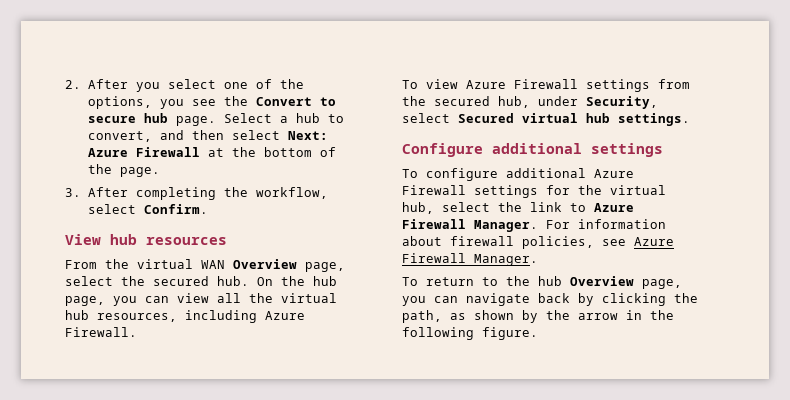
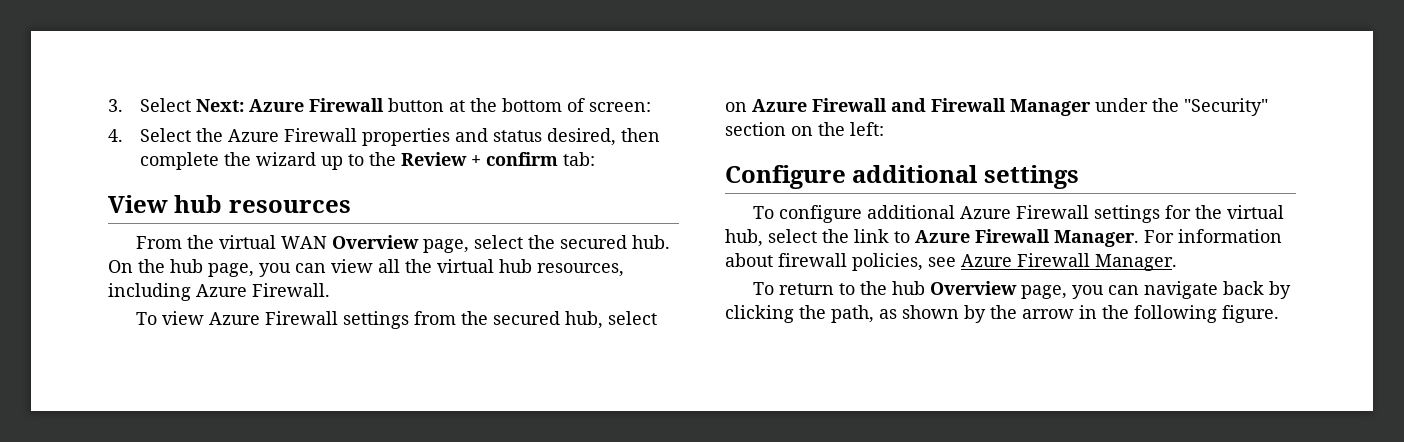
- 2. After you select one of the options, you see the Convert to secure hub page. Select a hub to convert, and then select Next: Azure Firewall at the bottom of the page.
- 3. After completing the workflow, select Confirm.
+ 3. Select Next: Azure Firewall button at the bottom of screen:
+ 4. Select the Azure Firewall properties and status desired, then complete the wizard up to the Review + confirm tab:
- To view Azure Firewall settings from the secured hub, under Security, select Secured virtual hub settings.
+ To view Azure Firewall settings from the secured hub, select on Azure Firewall and Firewall Manager under the "Security" section on the left:

